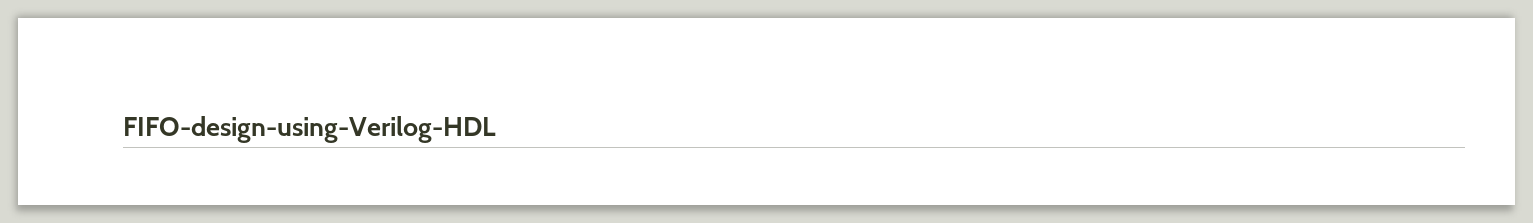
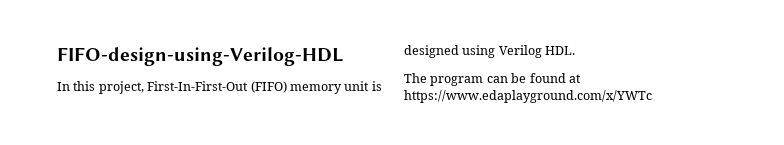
+ In this project, First-In-First-Out (FIFO) memory unit is designed using Verilog HDL.
+ The program can be found at https://www.edaplayground.com/x/YWTc

